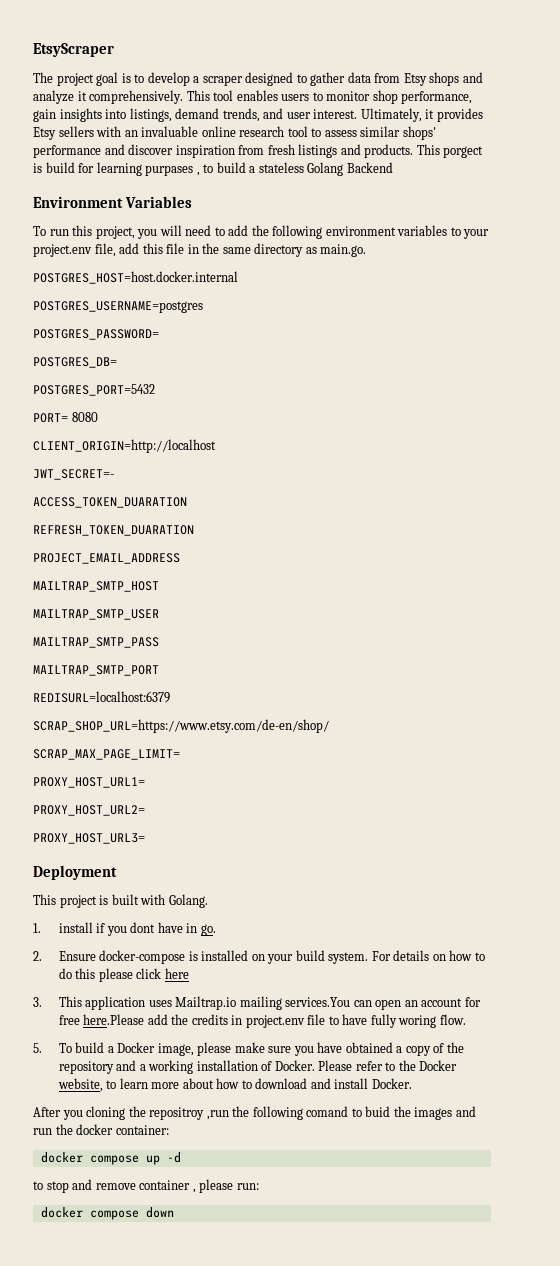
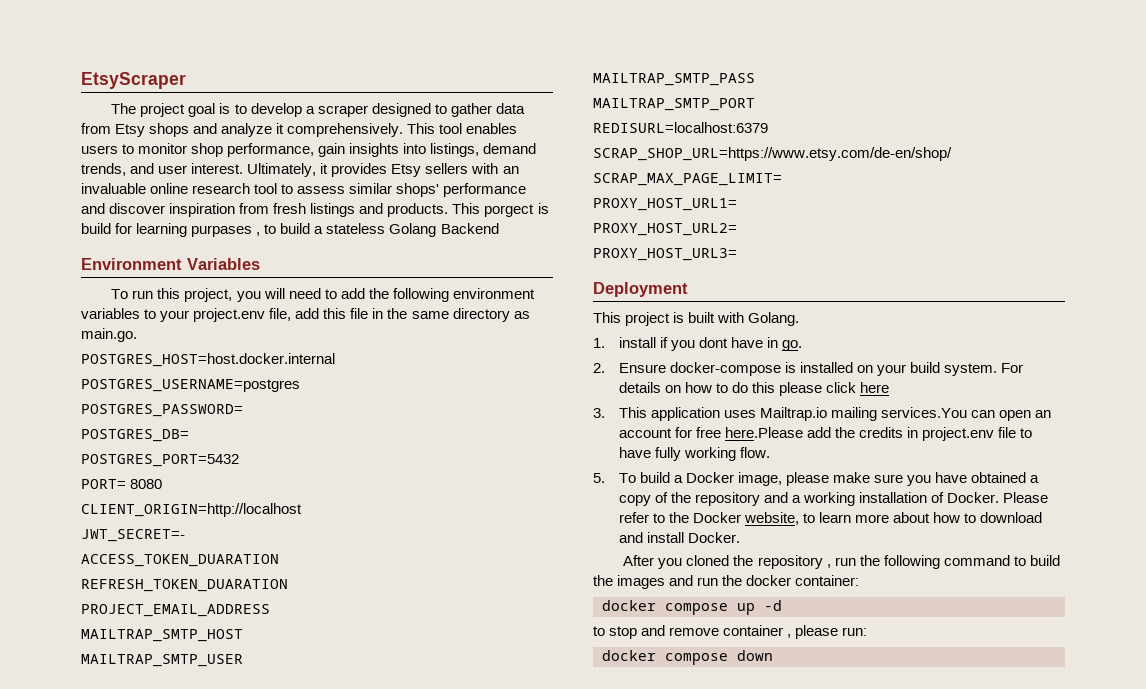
- 3. This application uses Mailtrap.io mailing services.You can open an account for free here.Please add the credits in project.env file to have fully woring flow.
+ 3. This application uses Mailtrap.io mailing services.You can open an account for free here.Please add the credits in project.env file to have fully working flow.
- After you cloning the repositroy ,run the following comand to buid the images and run the docker container:
+ After you cloned the repository , run the following command to build the images and run the docker container:

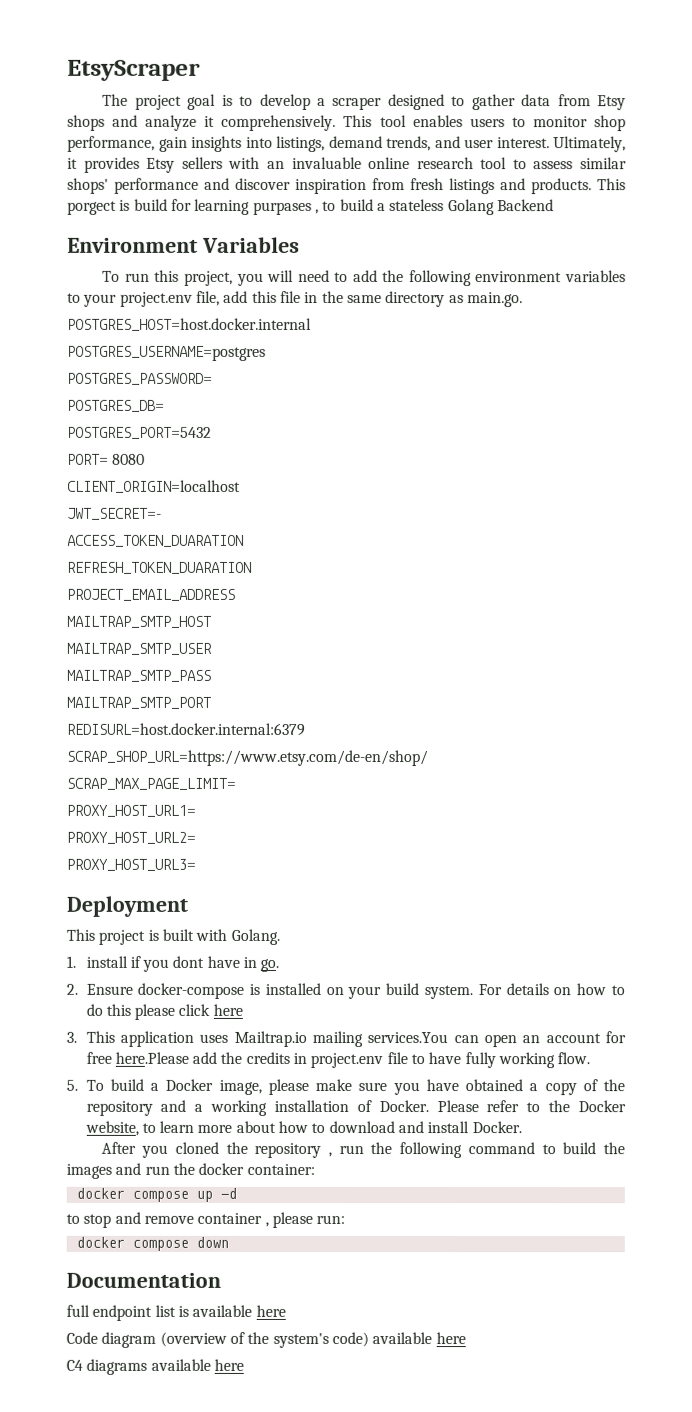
- CLIENT_ORIGIN=http://localhost
+ CLIENT_ORIGIN=localhost
- REDISURL=localhost:6379
+ REDISURL=host.docker.internal:6379
+ Documentation
+ full endpoint list is available here
+ Code diagram (overview of the system's code) available here
+ C4 diagrams available here

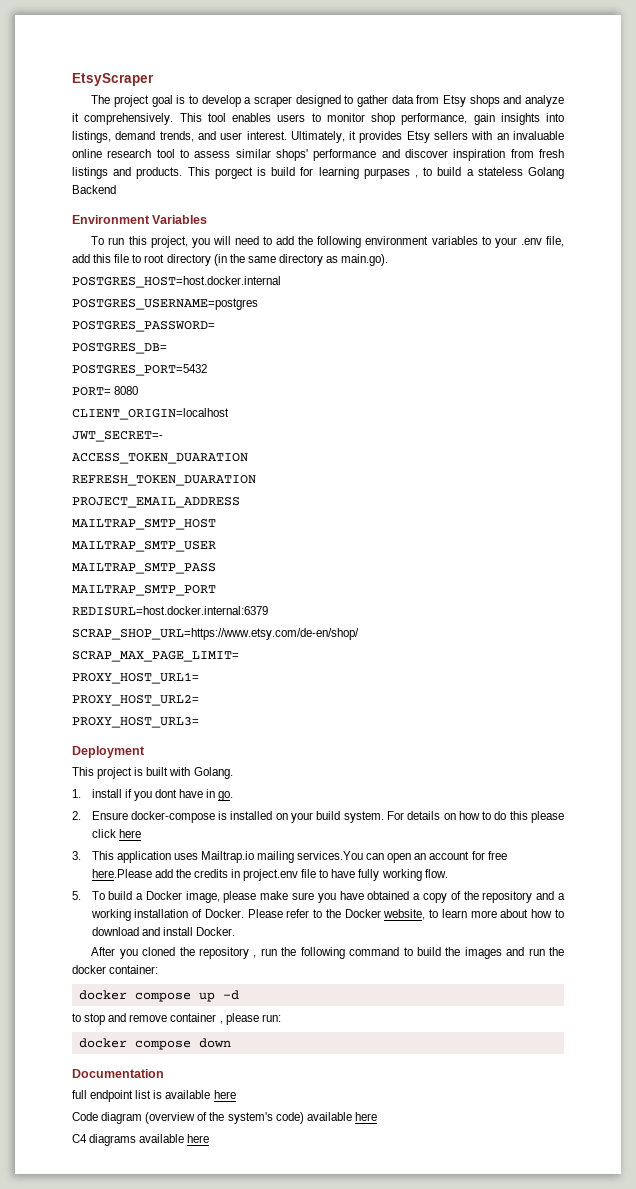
- To run this project, you will need to add the following environment variables to your project.env file, add this file in the same directory as main.go.
+ To run this project, you will need to add the following environment variables to your .env file, add this file to root directory (in the same directory as main.go).

